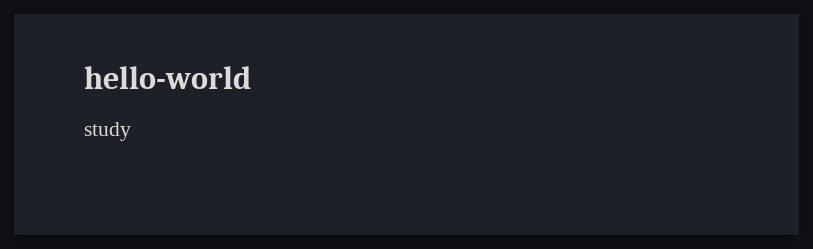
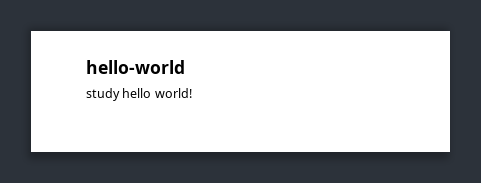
- study
+ study hello world!

